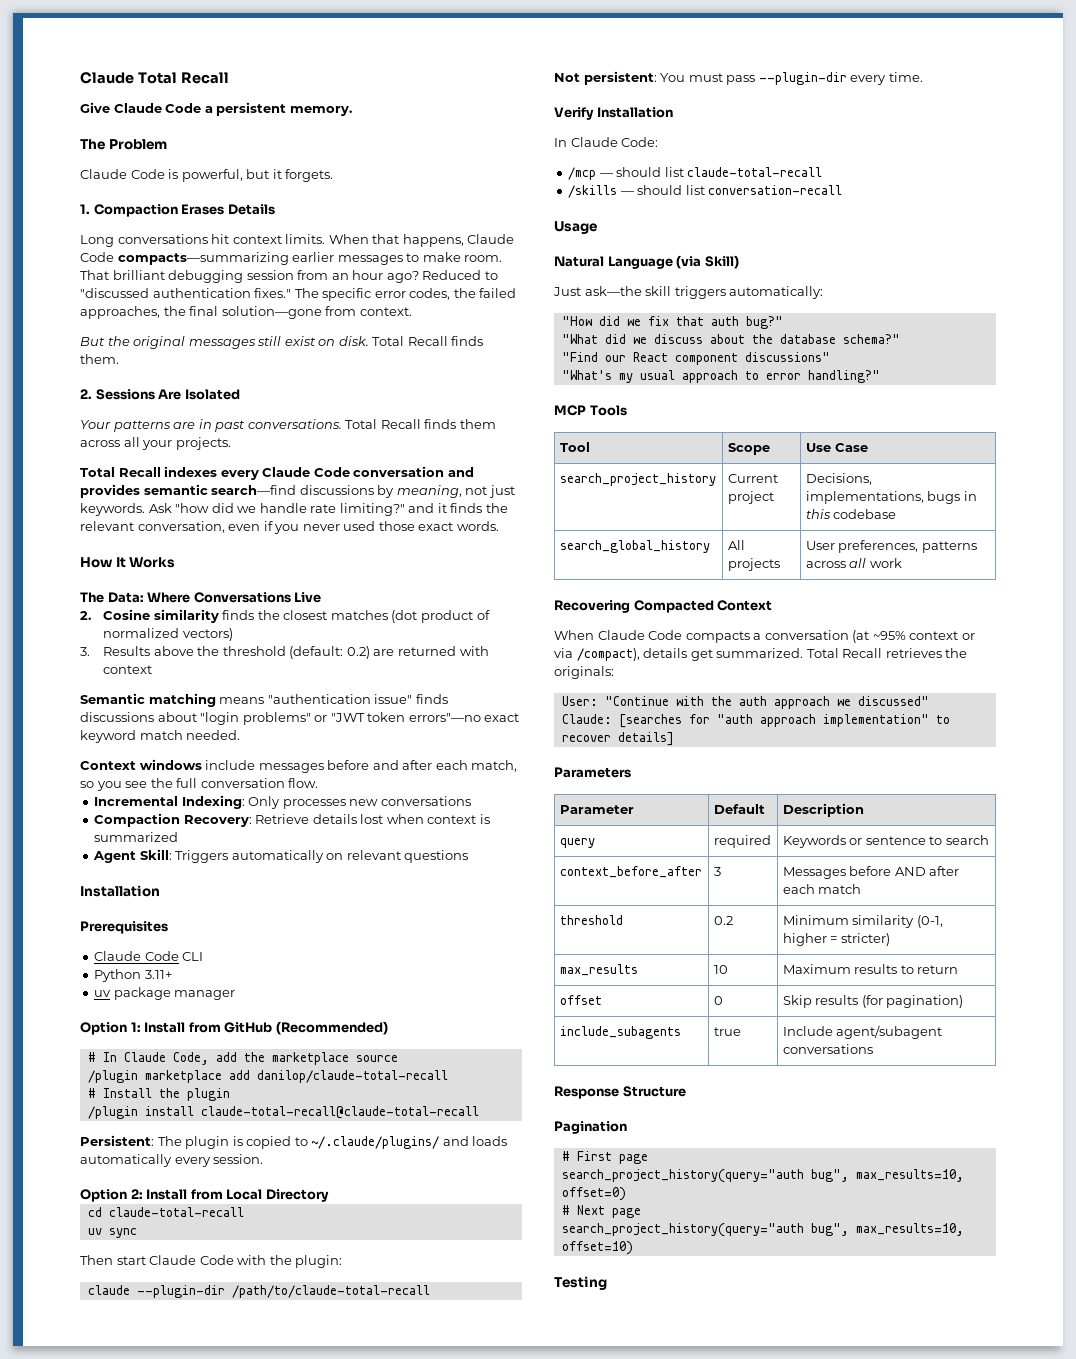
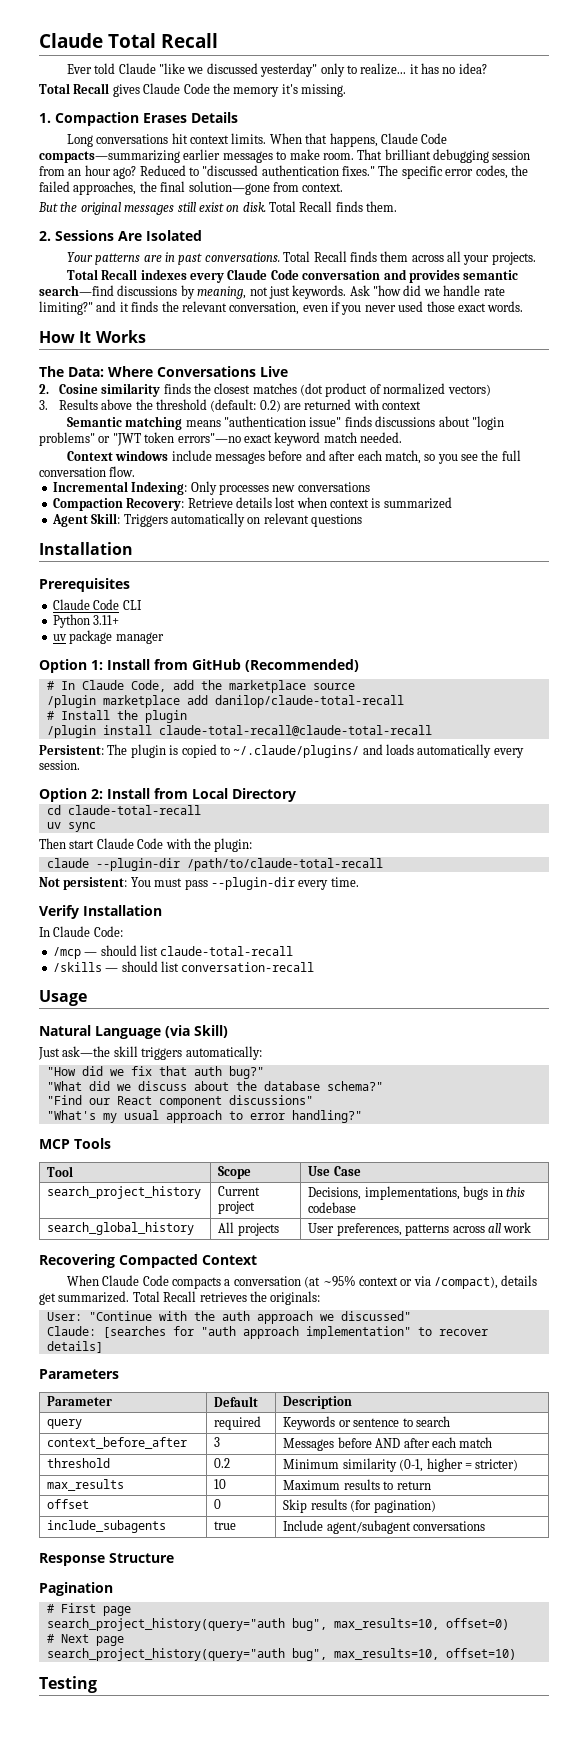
- Give Claude Code a persistent memory.
- The Problem
- Claude Code is powerful, but it forgets.
+ Ever told Claude "like we discussed yesterday" only to realize... it has no idea?
+ Total Recall gives Claude Code the memory it's missing.

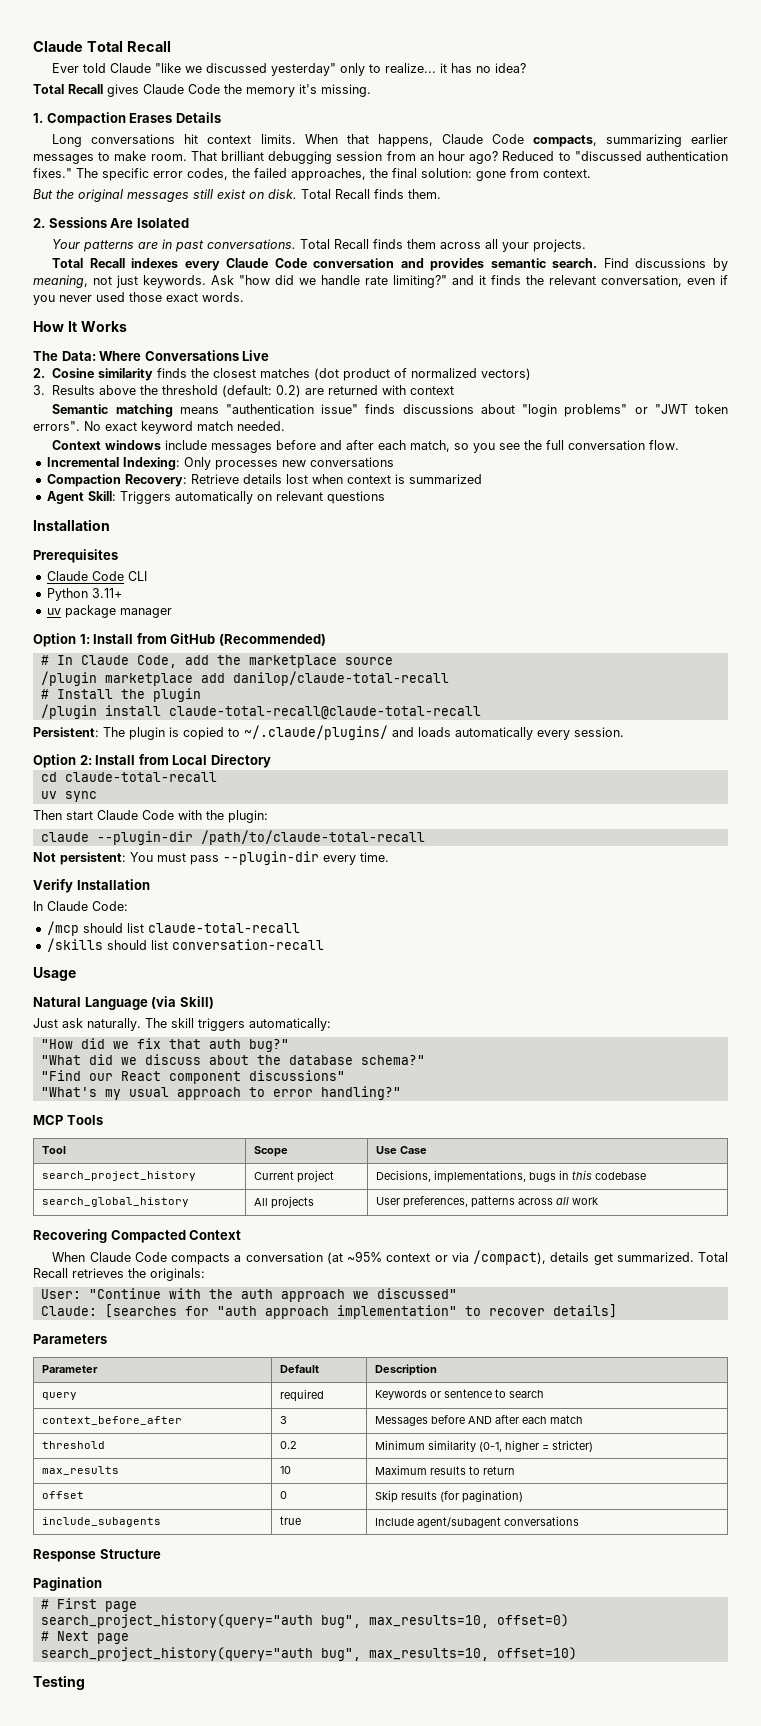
- When that happens, Claude Code compacts—summarizing earlier messages to make room.
+ When that happens, Claude Code compacts, summarizing earlier messages to make room.
- The specific error codes, the failed approaches, the final solution—gone from context.
+ The specific error codes, the failed approaches, the final solution: gone from context.
- Total Recall indexes every Claude Code conversation and provides semantic search—find discussions by meaning, not just keywords.
+ Total Recall indexes every Claude Code conversation and provides semantic search. Find discussions by meaning, not just keywords.
- Semantic matching means "authentication issue" finds discussions about "login problems" or "JWT token errors"—no exact keyword match needed.
+ Semantic matching means "authentication issue" finds discussions about "login problems" or "JWT token errors". No exact keyword match needed.
- /mcp — should list claude-total-recall
+ /mcp should list claude-total-recall
- /skills — should list conversation-recall
+ /skills should list conversation-recall
- Just ask—the skill triggers automatically:
+ Just ask naturally. The skill triggers automatically:

